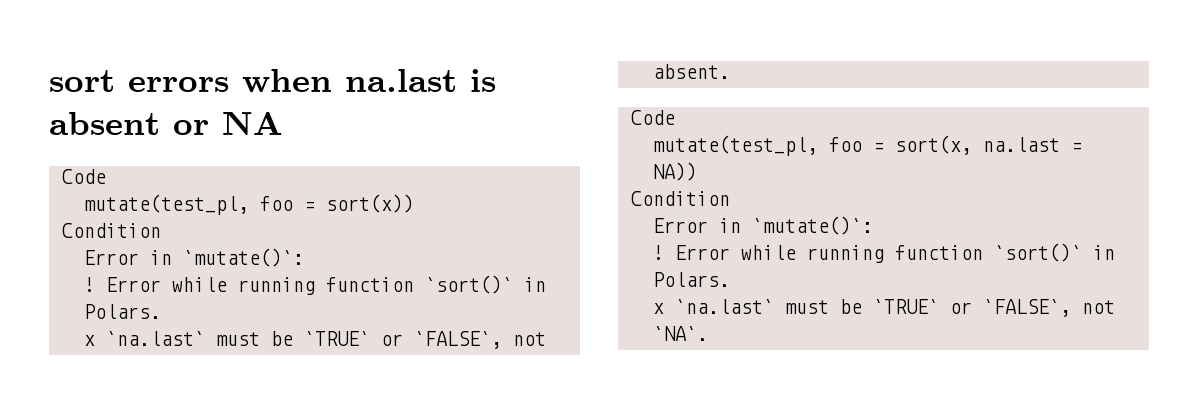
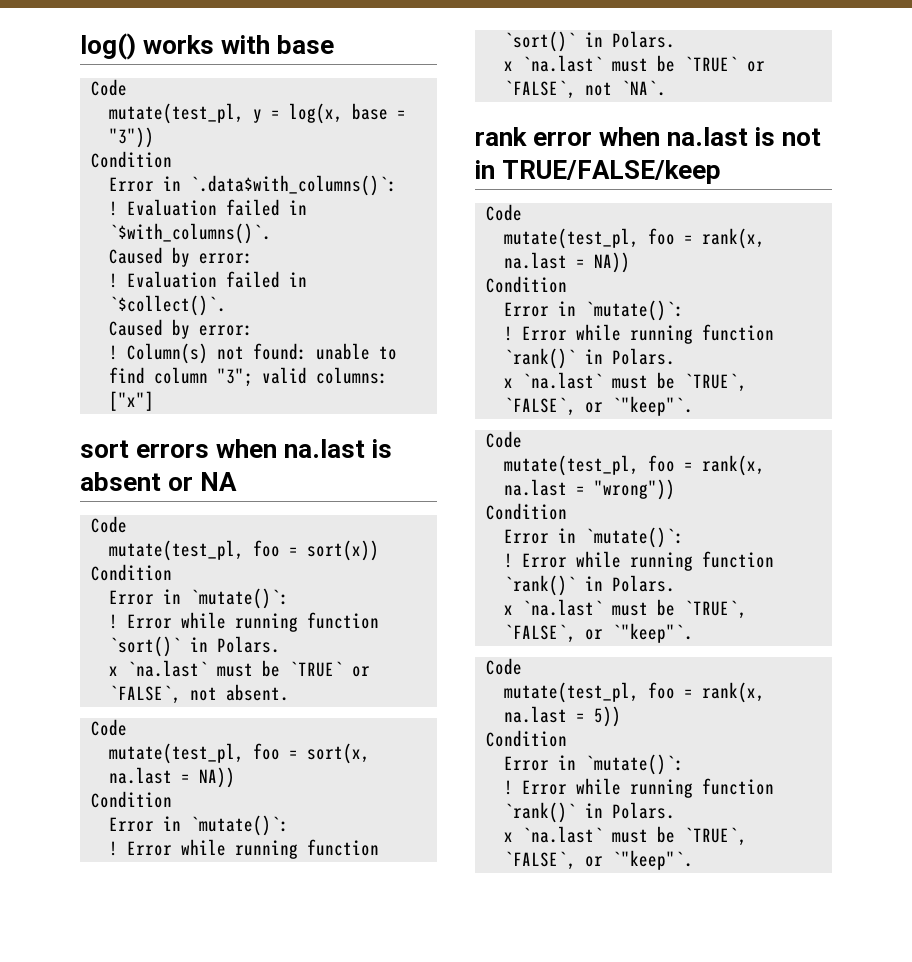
+ log() works with base
+ Code
+ mutate(test_pl, y = log(x, base = "3"))
+ Condition
+ Error in `.data$with_columns()`:
+ ! Evaluation failed in `$with_columns()`.
+ Caused by error:
+ ! Evaluation failed in `$collect()`.
+ Caused by error:
+ ! Column(s) not found: unable to find column "3"; valid columns: ["x"]
+ rank error when na.last is not in TRUE/FALSE/keep
+ Code
+ mutate(test_pl, foo = rank(x, na.last = NA))
+ Condition
+ Error in `mutate()`:
+ ! Error while running function `rank()` in Polars.
+ x `na.last` must be `TRUE`, `FALSE`, or `"keep"`.
+ Code
+ mutate(test_pl, foo = rank(x, na.last = "wrong"))
+ Condition
+ Error in `mutate()`:
+ ! Error while running function `rank()` in Polars.
+ x `na.last` must be `TRUE`, `FALSE`, or `"keep"`.
+ Code
+ mutate(test_pl, foo = rank(x, na.last = 5))
+ Condition
+ Error in `mutate()`:
+ ! Error while running function `rank()` in Polars.
+ x `na.last` must be `TRUE`, `FALSE`, or `"keep"`.

